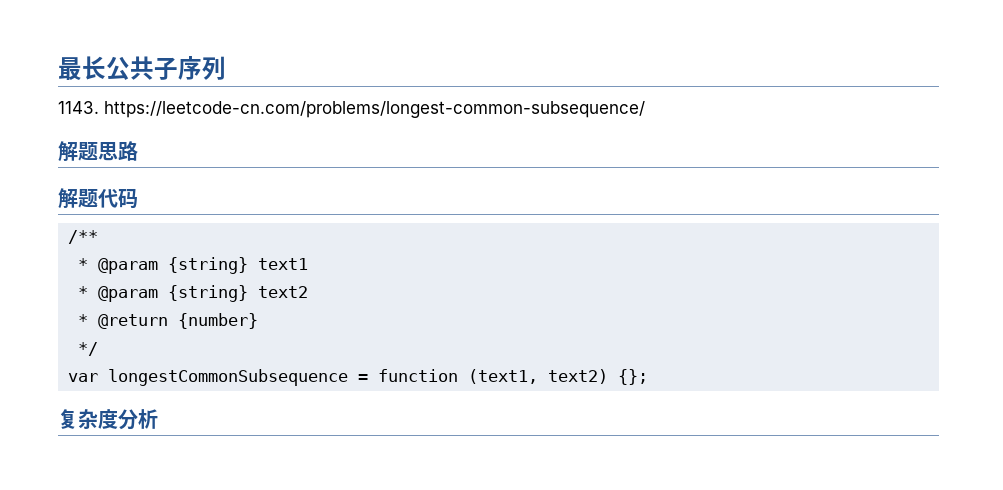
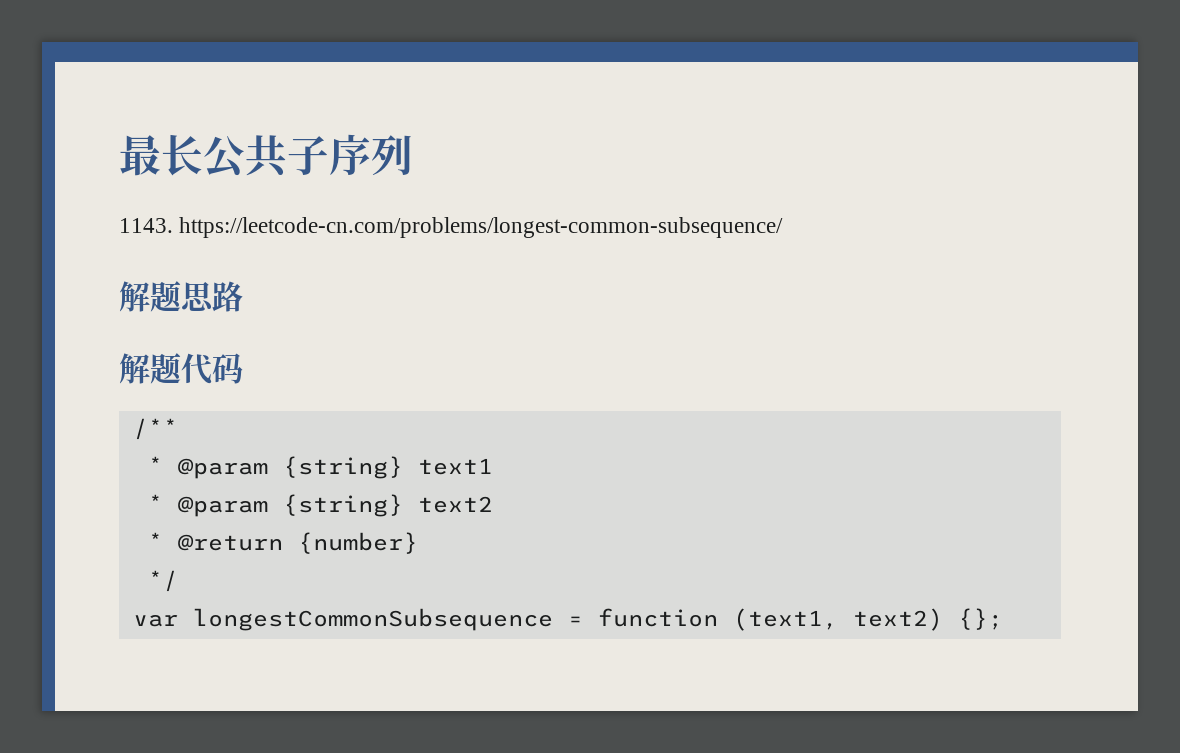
- 复杂度分析

